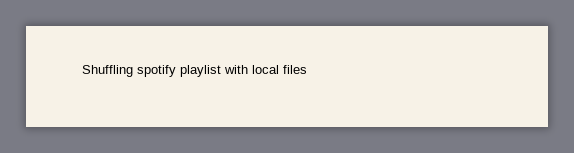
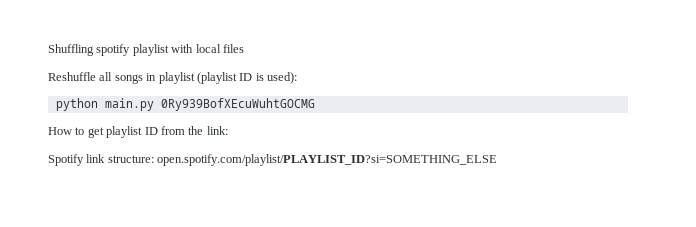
+ Reshuffle all songs in playlist (playlist ID is used):
+ python main.py 0Ry939BofXEcuWuhtGOCMG
+ How to get playlist ID from the link:
+ Spotify link structure: open.spotify.com/playlist/PLAYLIST_ID?si=SOMETHING_ELSE

